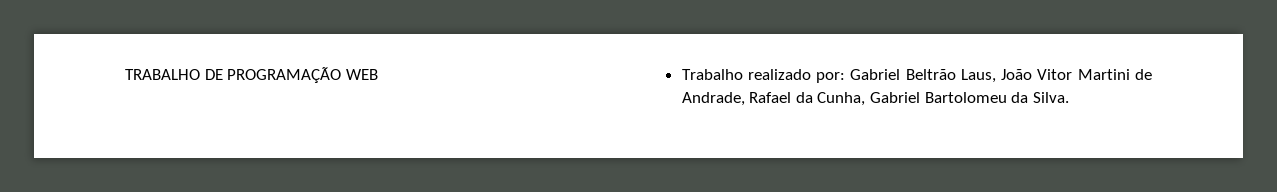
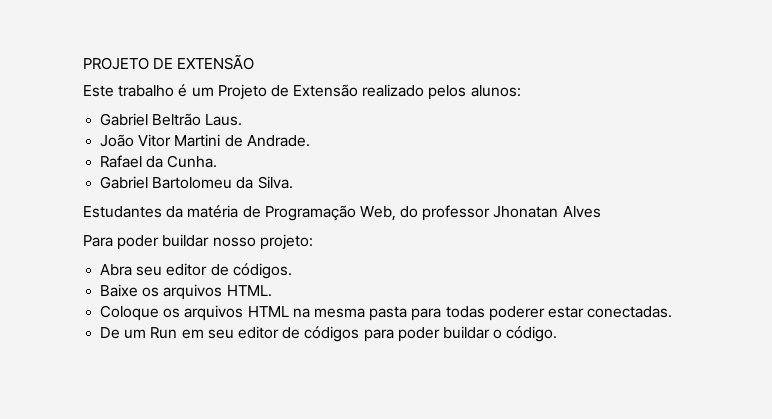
- TRABALHO DE PROGRAMAÇÃO WEB
- Trabalho realizado por: Gabriel Beltrão Laus, João Vitor Martini de Andrade, Rafael da Cunha, Gabriel Bartolomeu da Silva.
+ PROJETO DE EXTENSÃO
+ Este trabalho é um Projeto de Extensão realizado pelos alunos:
+ Gabriel Beltrão Laus.
+ João Vitor Martini de Andrade.
+ Rafael da Cunha.
+ Gabriel Bartolomeu da Silva.
+ Estudantes da matéria de Programação Web, do professor Jhonatan Alves
+ Para poder buildar nosso projeto:
+ Abra seu editor de códigos.
+ Baixe os arquivos HTML.
+ Coloque os arquivos HTML na mesma pasta para todas poderer estar conectadas.
+ De um Run em seu editor de códigos para poder buildar o código.

